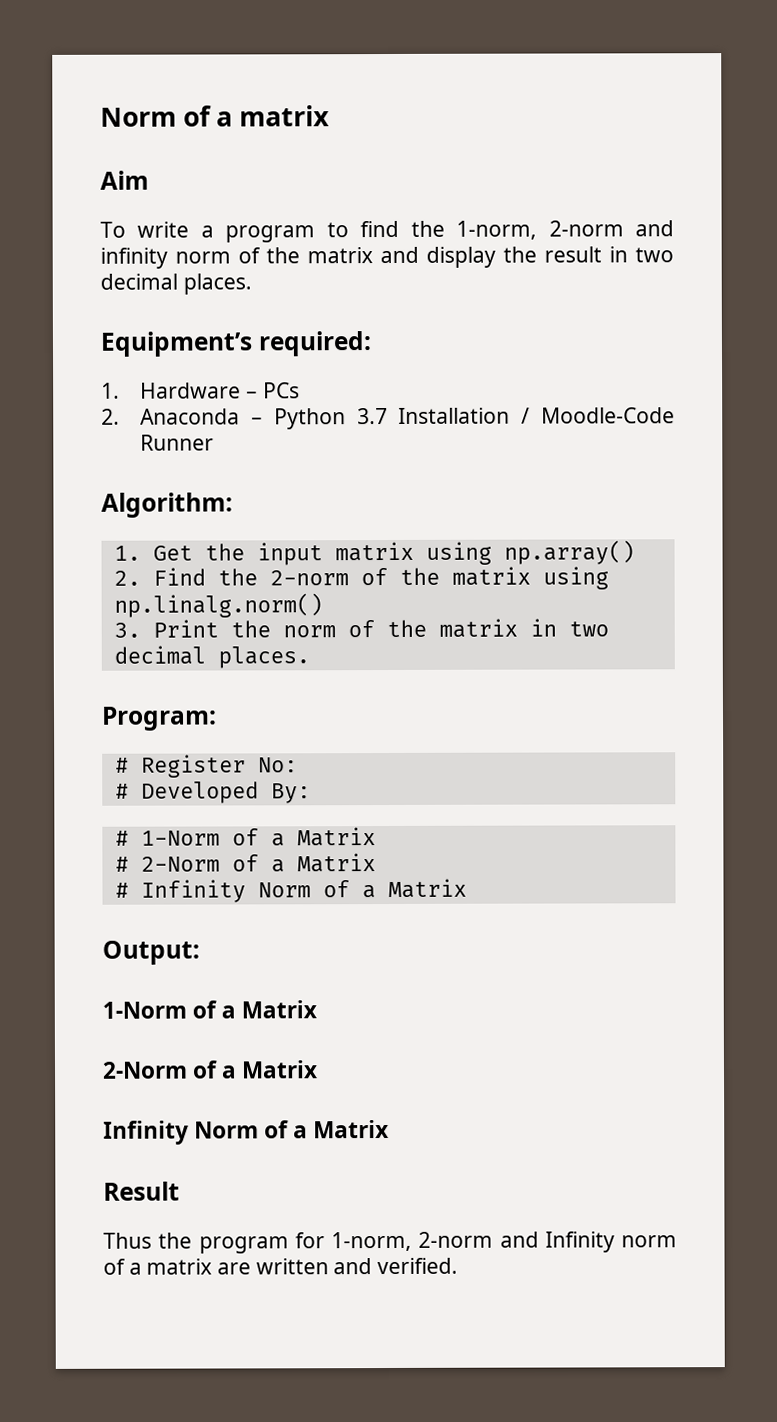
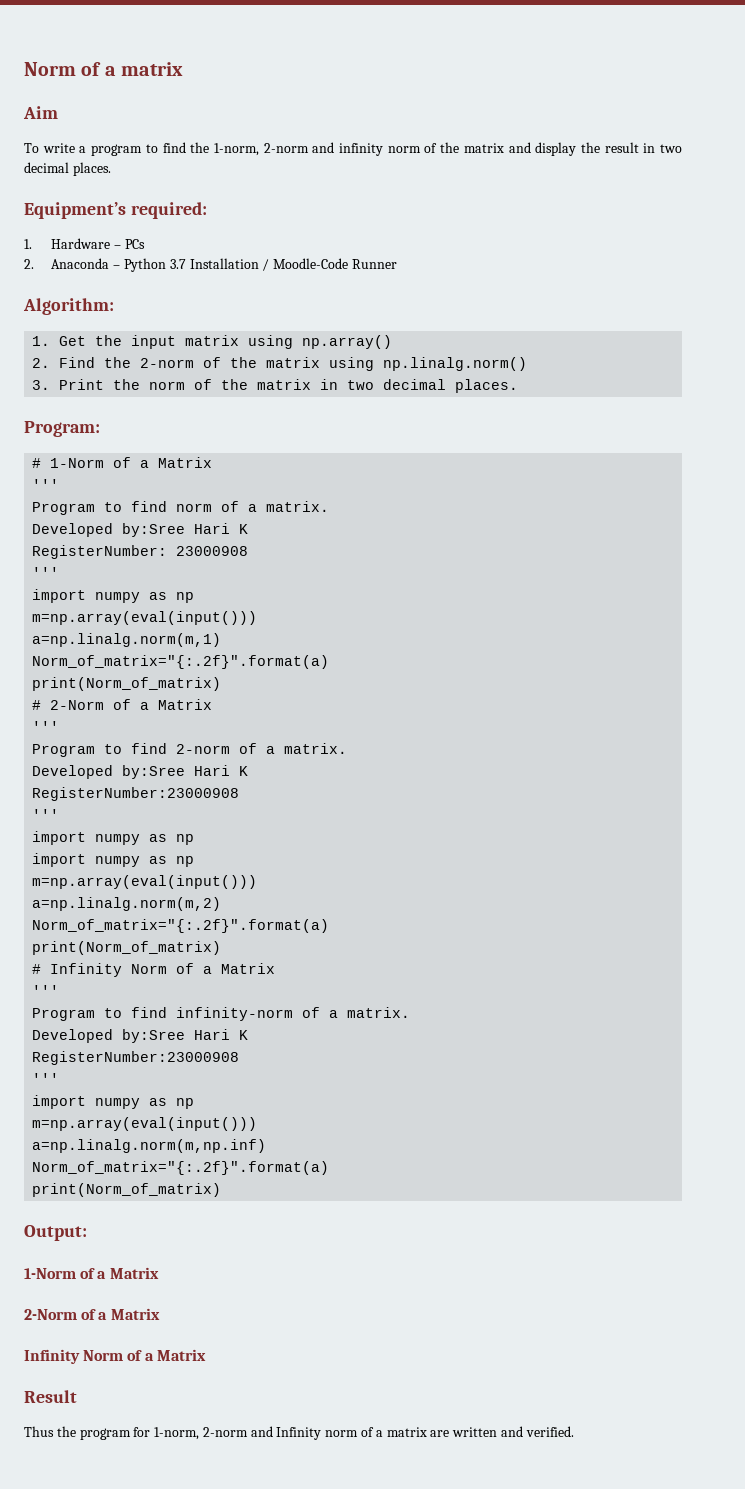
- # Register No:
- # Developed By:
  # 1-Norm of a Matrix
+ '''
+ Program to find norm of a matrix.
+ Developed by:Sree Hari K
+ RegisterNumber: 23000908
+ '''
+ import numpy as np
+ m=np.array(eval(input()))
+ a=np.linalg.norm(m,1)
+ Norm_of_matrix="{:.2f}".format(a)
+ print(Norm_of_matrix)
  # 2-Norm of a Matrix
+ '''
+ Program to find 2-norm of a matrix.
+ Developed by:Sree Hari K
+ RegisterNumber:23000908
+ '''
+ import numpy as np
+ import numpy as np
+ m=np.array(eval(input()))
+ a=np.linalg.norm(m,2)
+ Norm_of_matrix="{:.2f}".format(a)
+ print(Norm_of_matrix)
  # Infinity Norm of a Matrix
+ '''
+ Program to find infinity-norm of a matrix.
+ Developed by:Sree Hari K
+ RegisterNumber:23000908
+ '''
+ import numpy as np
+ m=np.array(eval(input()))
+ a=np.linalg.norm(m,np.inf)
+ Norm_of_matrix="{:.2f}".format(a)
+ print(Norm_of_matrix)

